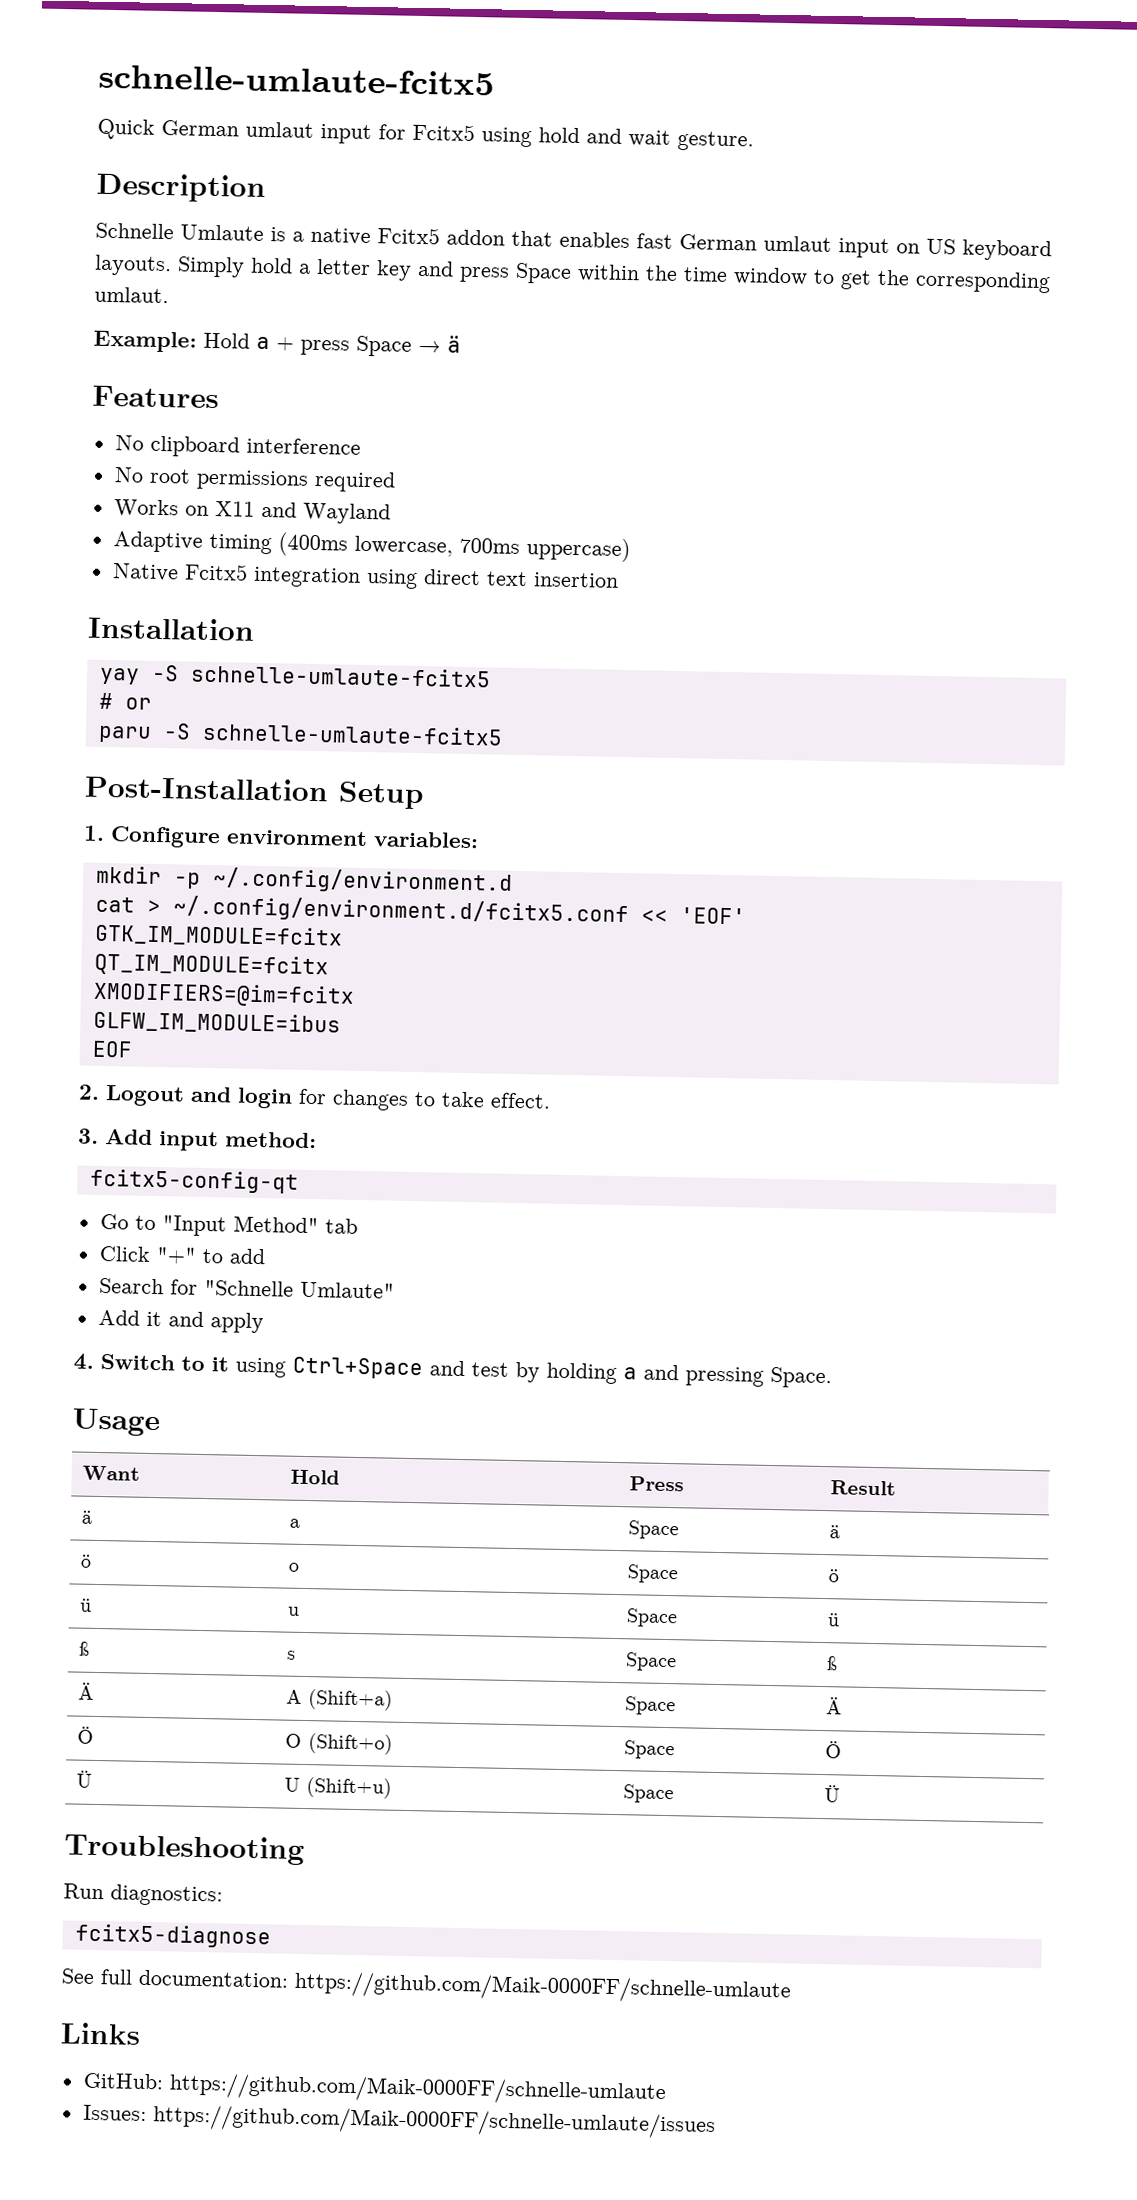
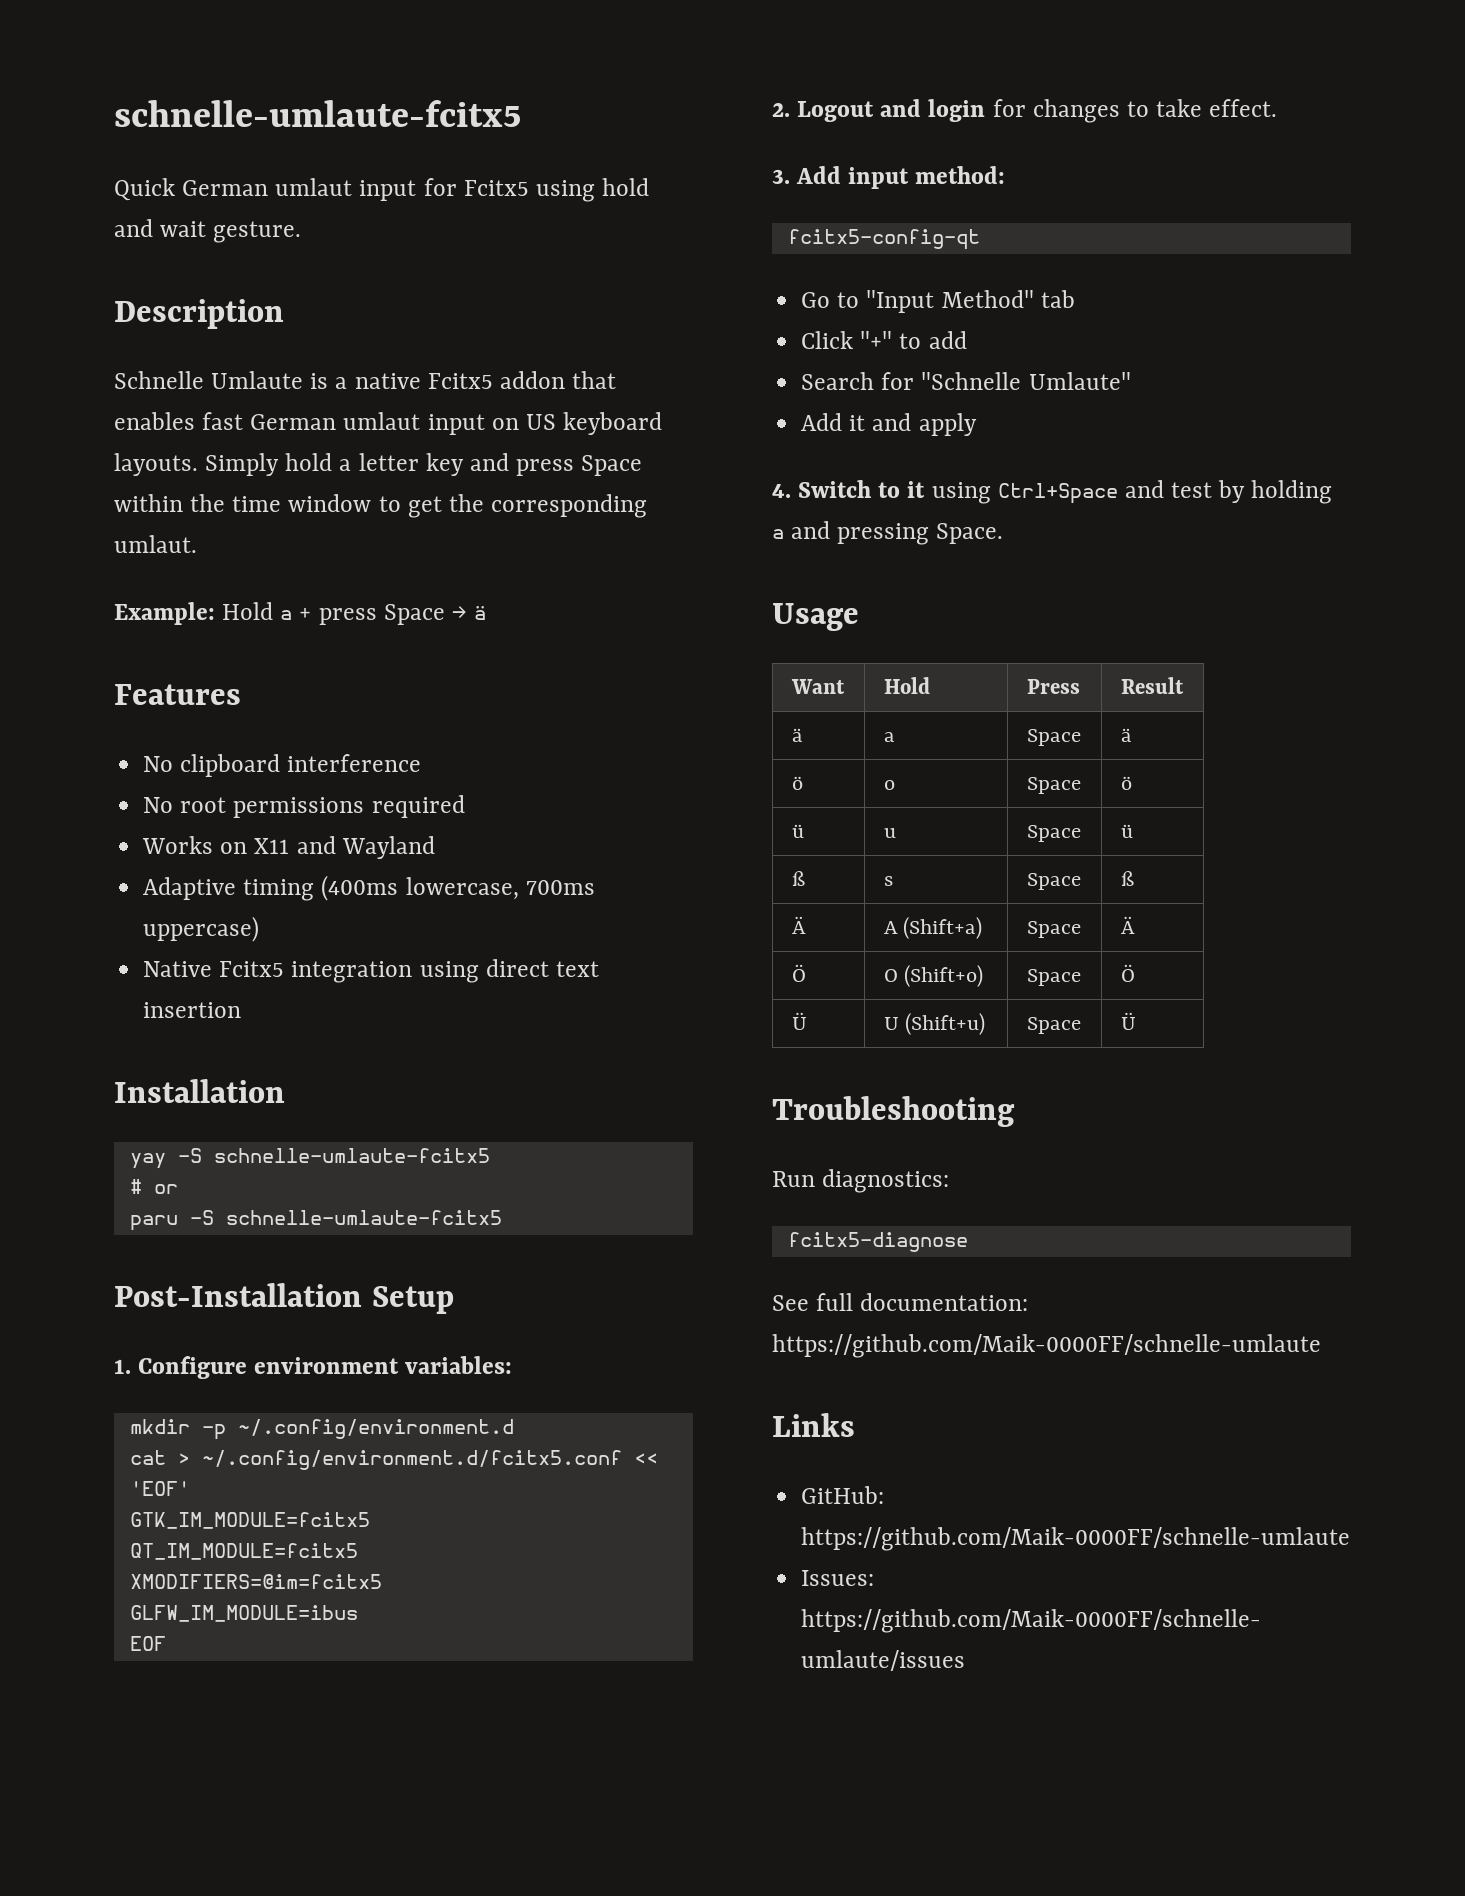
- GTK_IM_MODULE=fcitx
- QT_IM_MODULE=fcitx
- XMODIFIERS=@im=fcitx
+ GTK_IM_MODULE=fcitx5
+ QT_IM_MODULE=fcitx5
+ XMODIFIERS=@im=fcitx5

